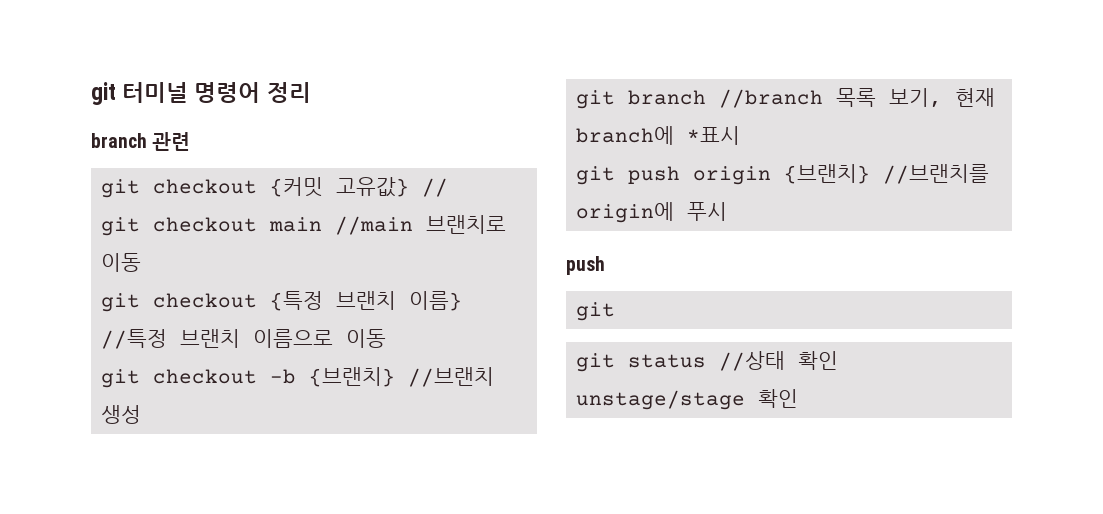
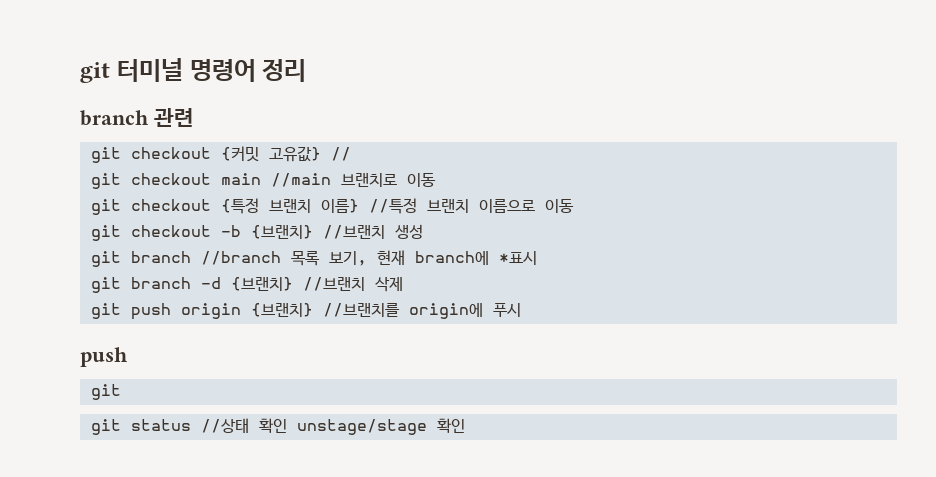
+ git branch -d {브랜치} //브랜치 삭제

